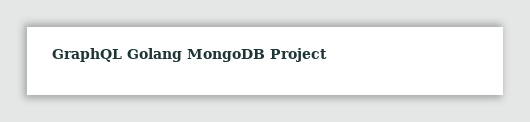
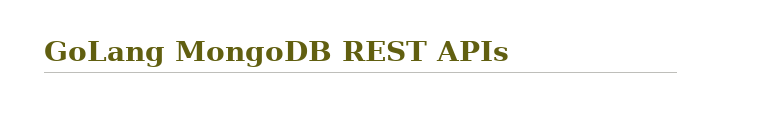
- GraphQL Golang MongoDB Project
+ GoLang MongoDB REST APIs

